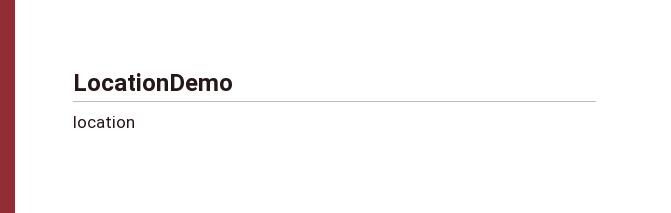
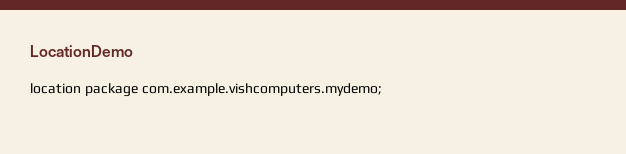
- location
+ location package com.example.vishcomputers.mydemo;

